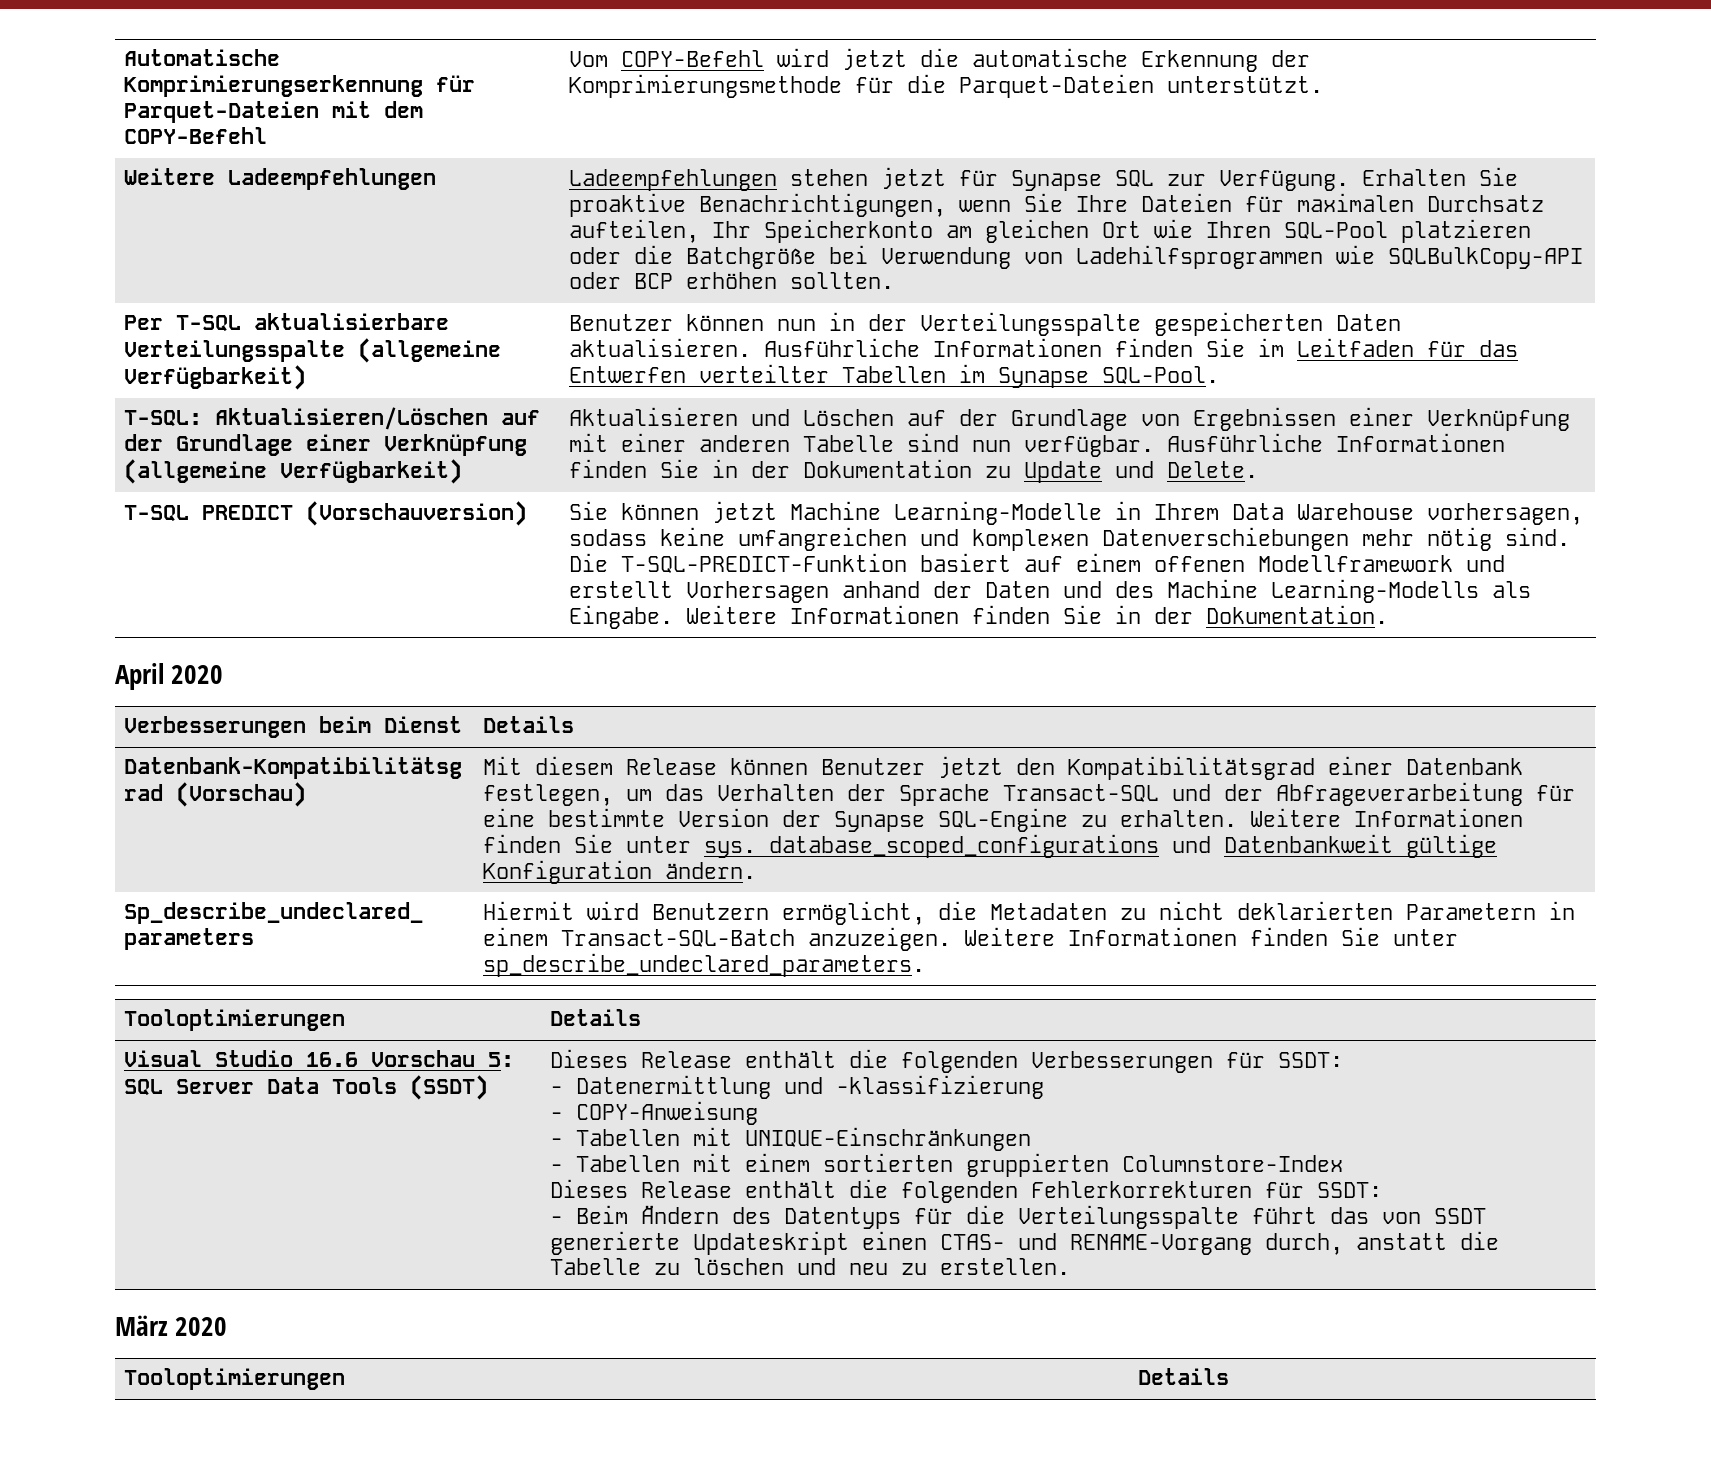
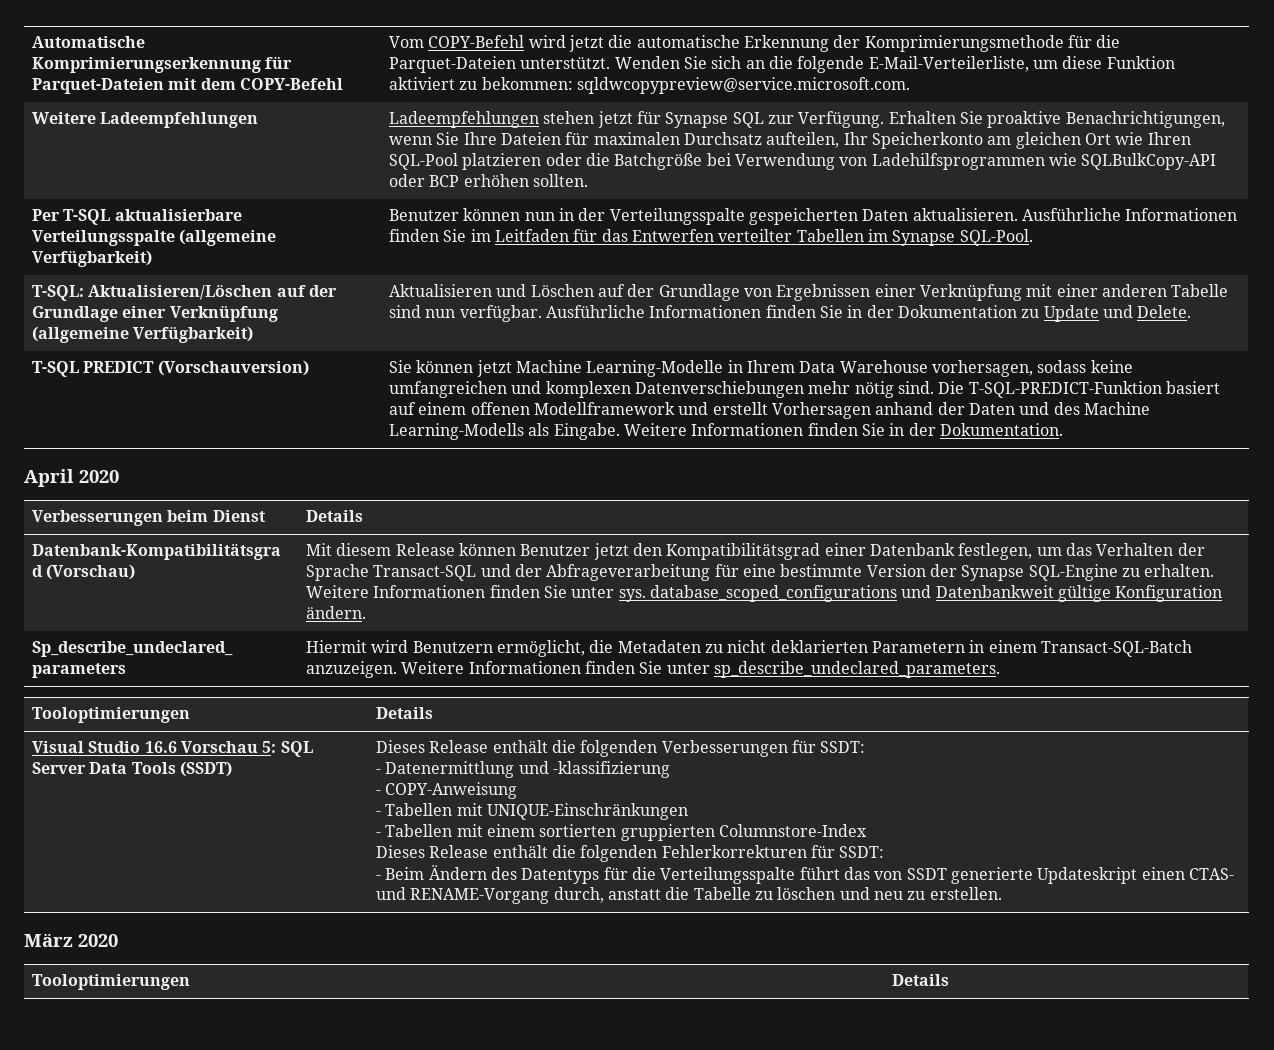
- Automatische Komprimierungserkennung für Parquet-Dateien mit dem COPY-Befehl | Vom COPY-Befehl wird jetzt die automatische Erkennung der Komprimierungsmethode für die Parquet-Dateien unterstützt.
+ Automatische Komprimierungserkennung für Parquet-Dateien mit dem COPY-Befehl | Vom COPY-Befehl wird jetzt die automatische Erkennung der Komprimierungsmethode für die Parquet-Dateien unterstützt. Wenden Sie sich an die folgende E-Mail-Verteilerliste, um diese Funktion aktiviert zu bekommen: sqldwcopypreview@service.microsoft.com.

